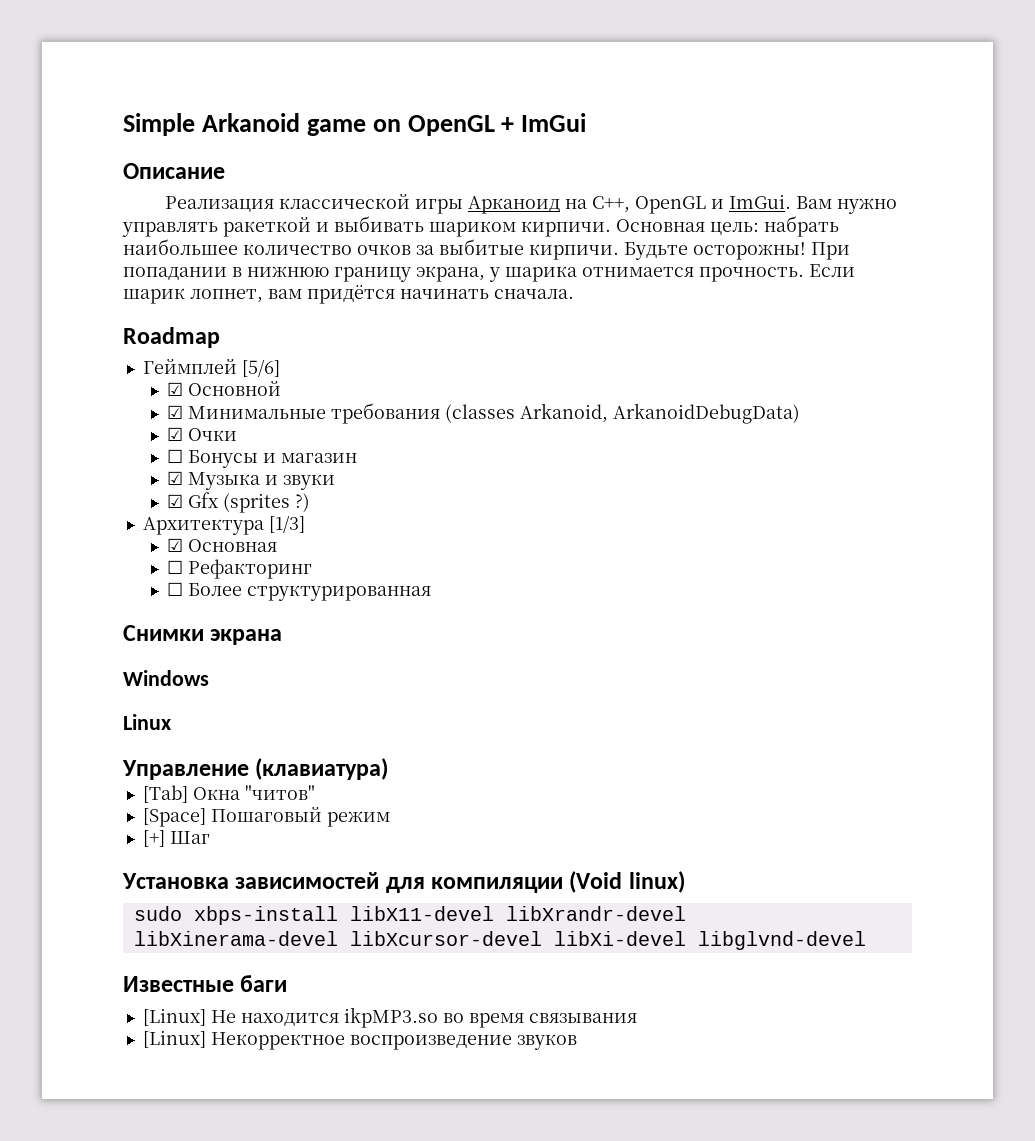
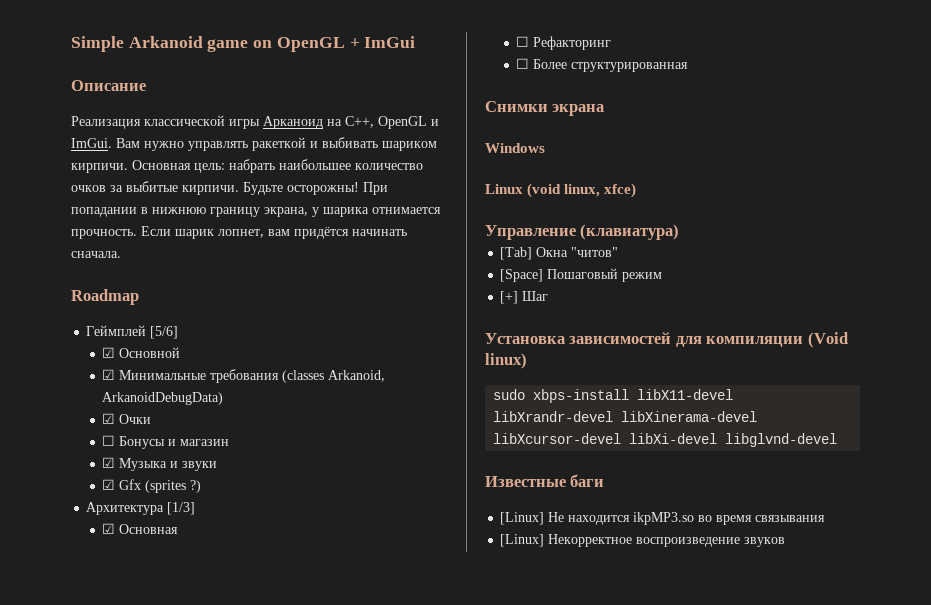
- Linux
+ Linux (void linux, xfce)

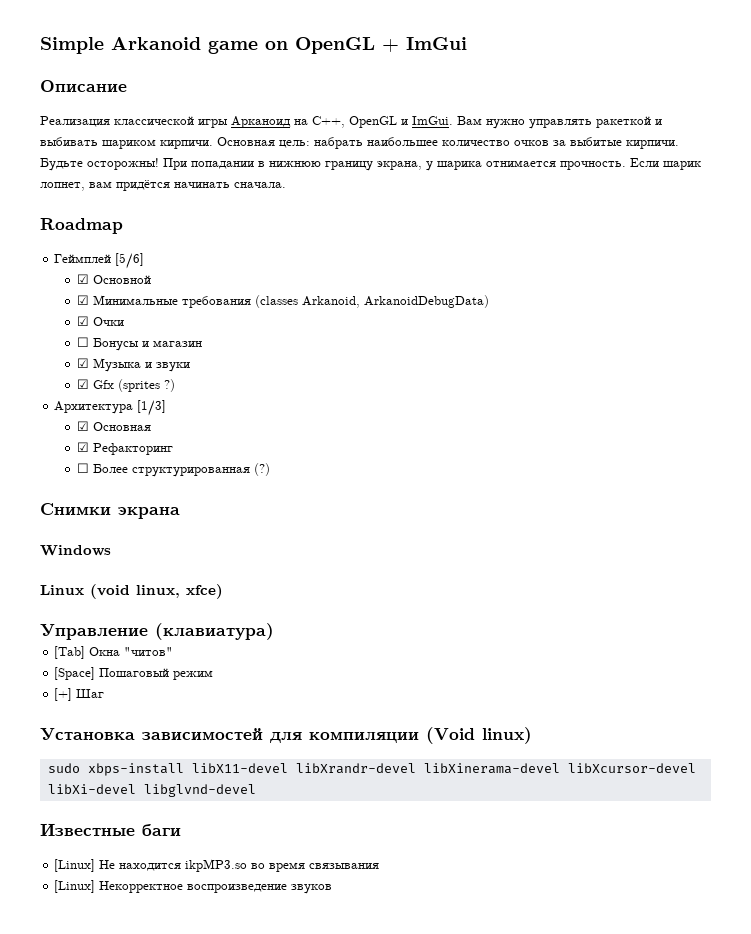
- ☐ Рефакторинг
+ ☑ Рефакторинг
- ☐ Более структурированная
+ ☐ Более структурированная (?)

